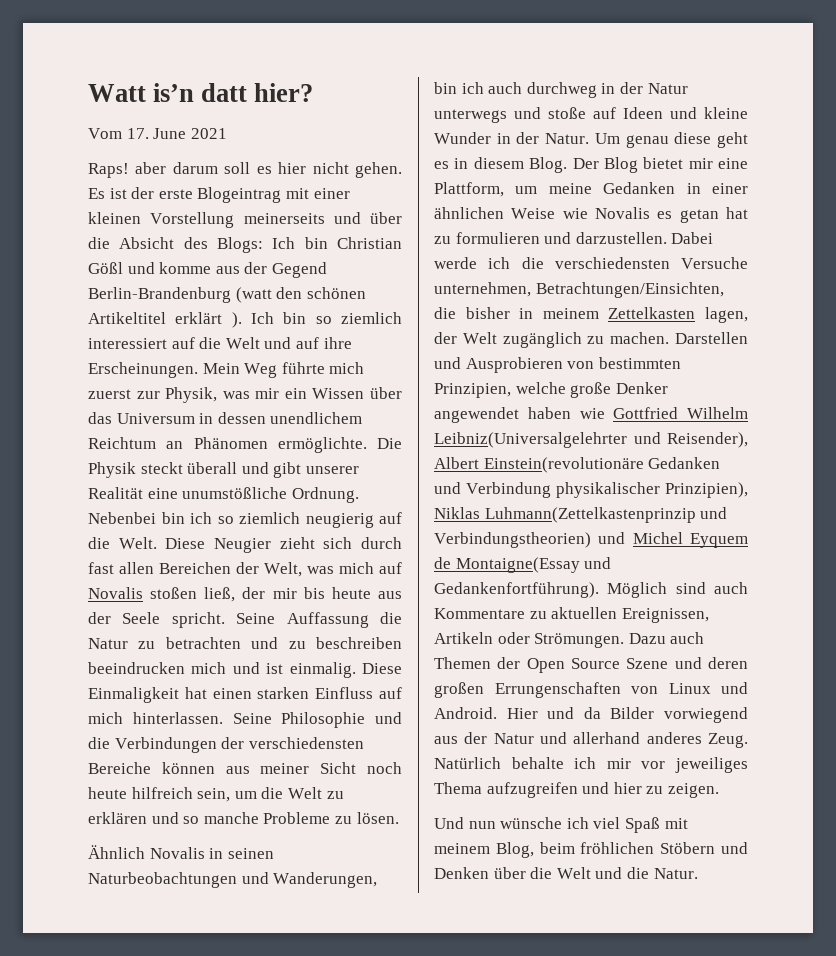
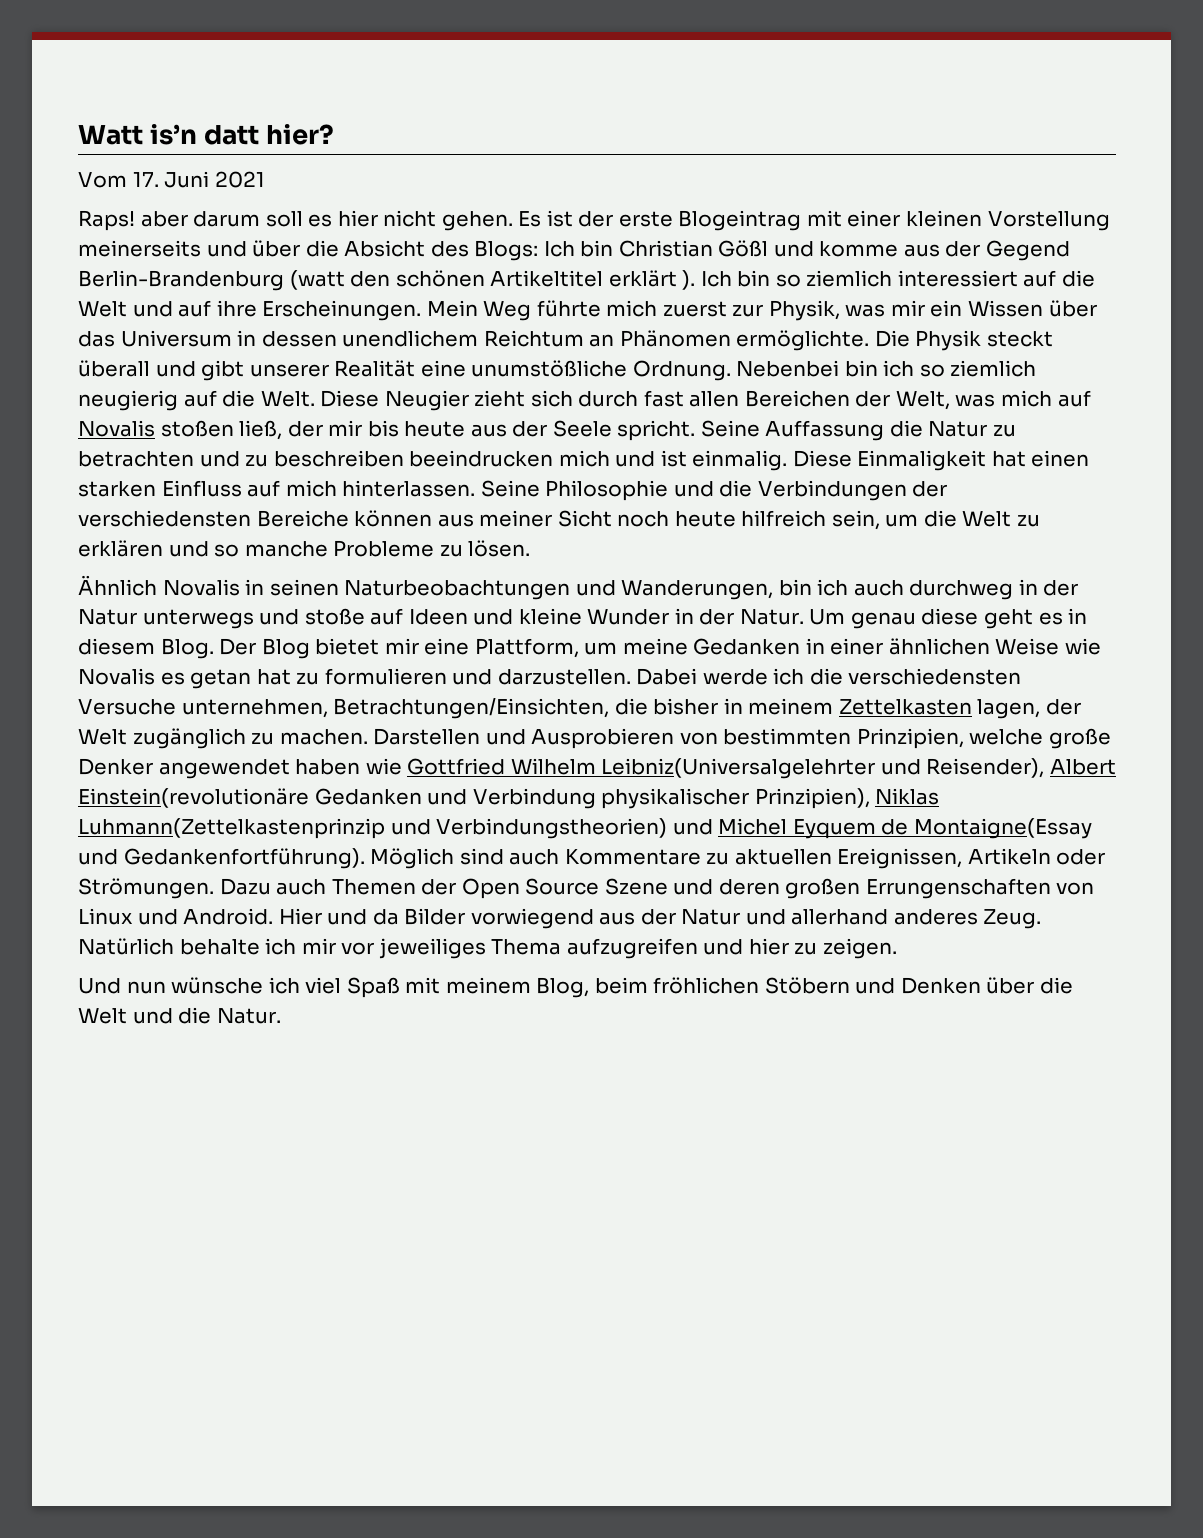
- Vom 17. June 2021
+ Vom 17. Juni 2021

